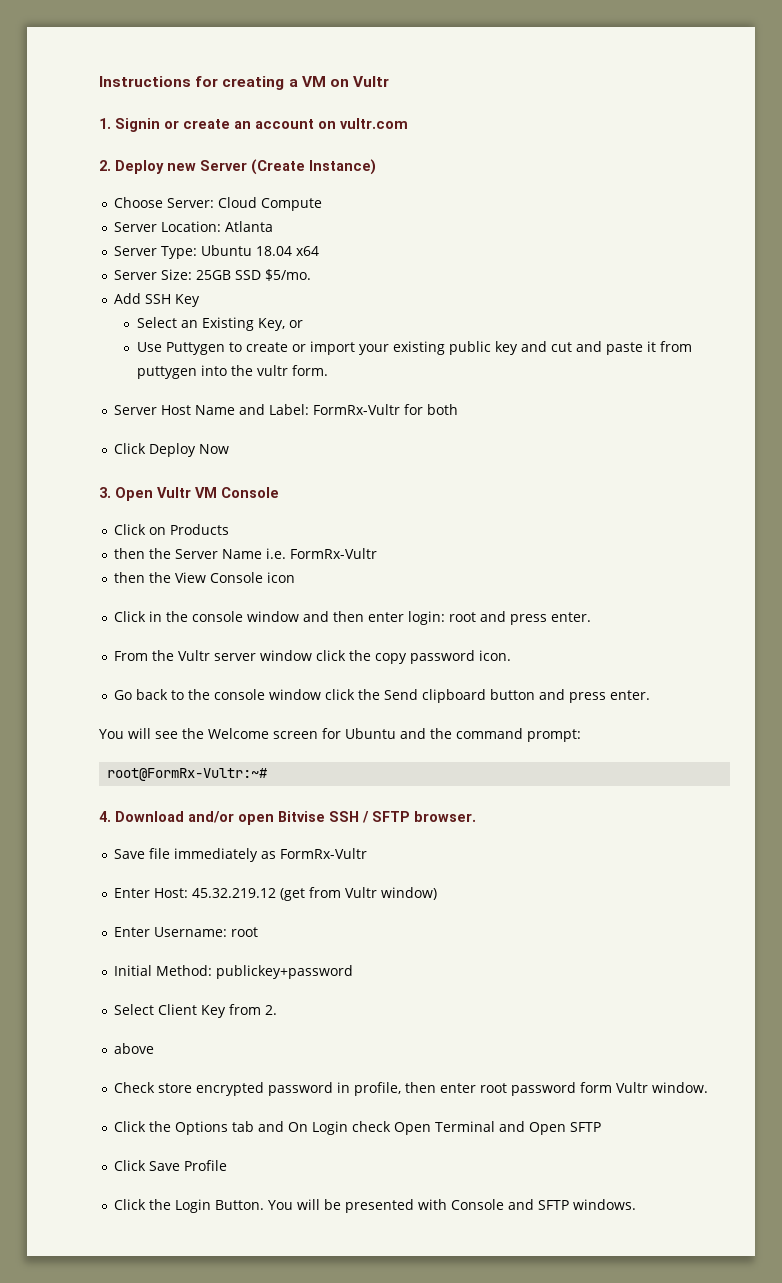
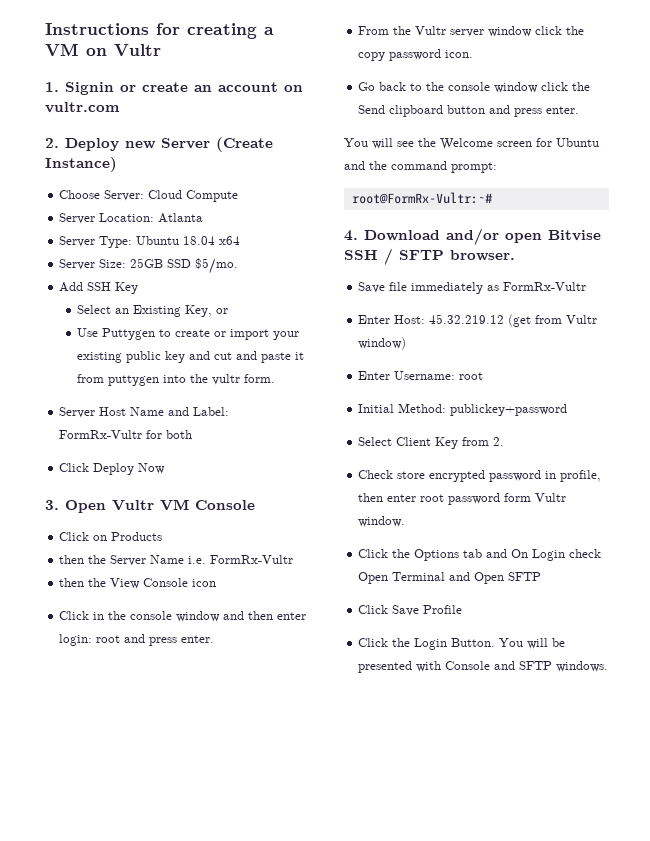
- above

